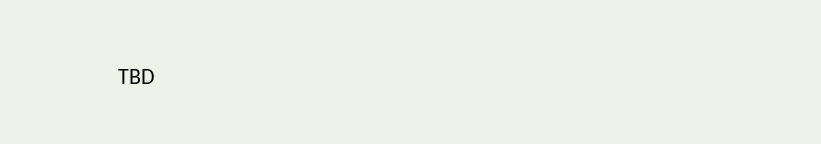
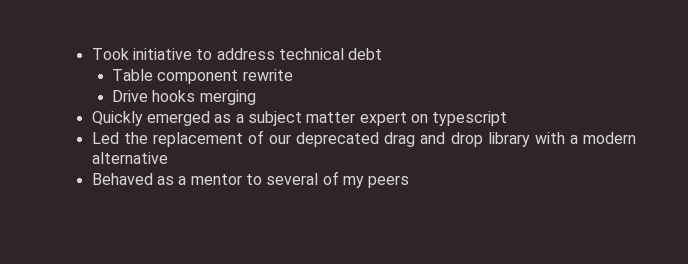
- TBD
+ Took initiative to address technical debt
+ Table component rewrite
+ Drive hooks merging
+ Quickly emerged as a subject matter expert on typescript
+ Led the replacement of our deprecated drag and drop library with a modern alternative
+ Behaved as a mentor to several of my peers

